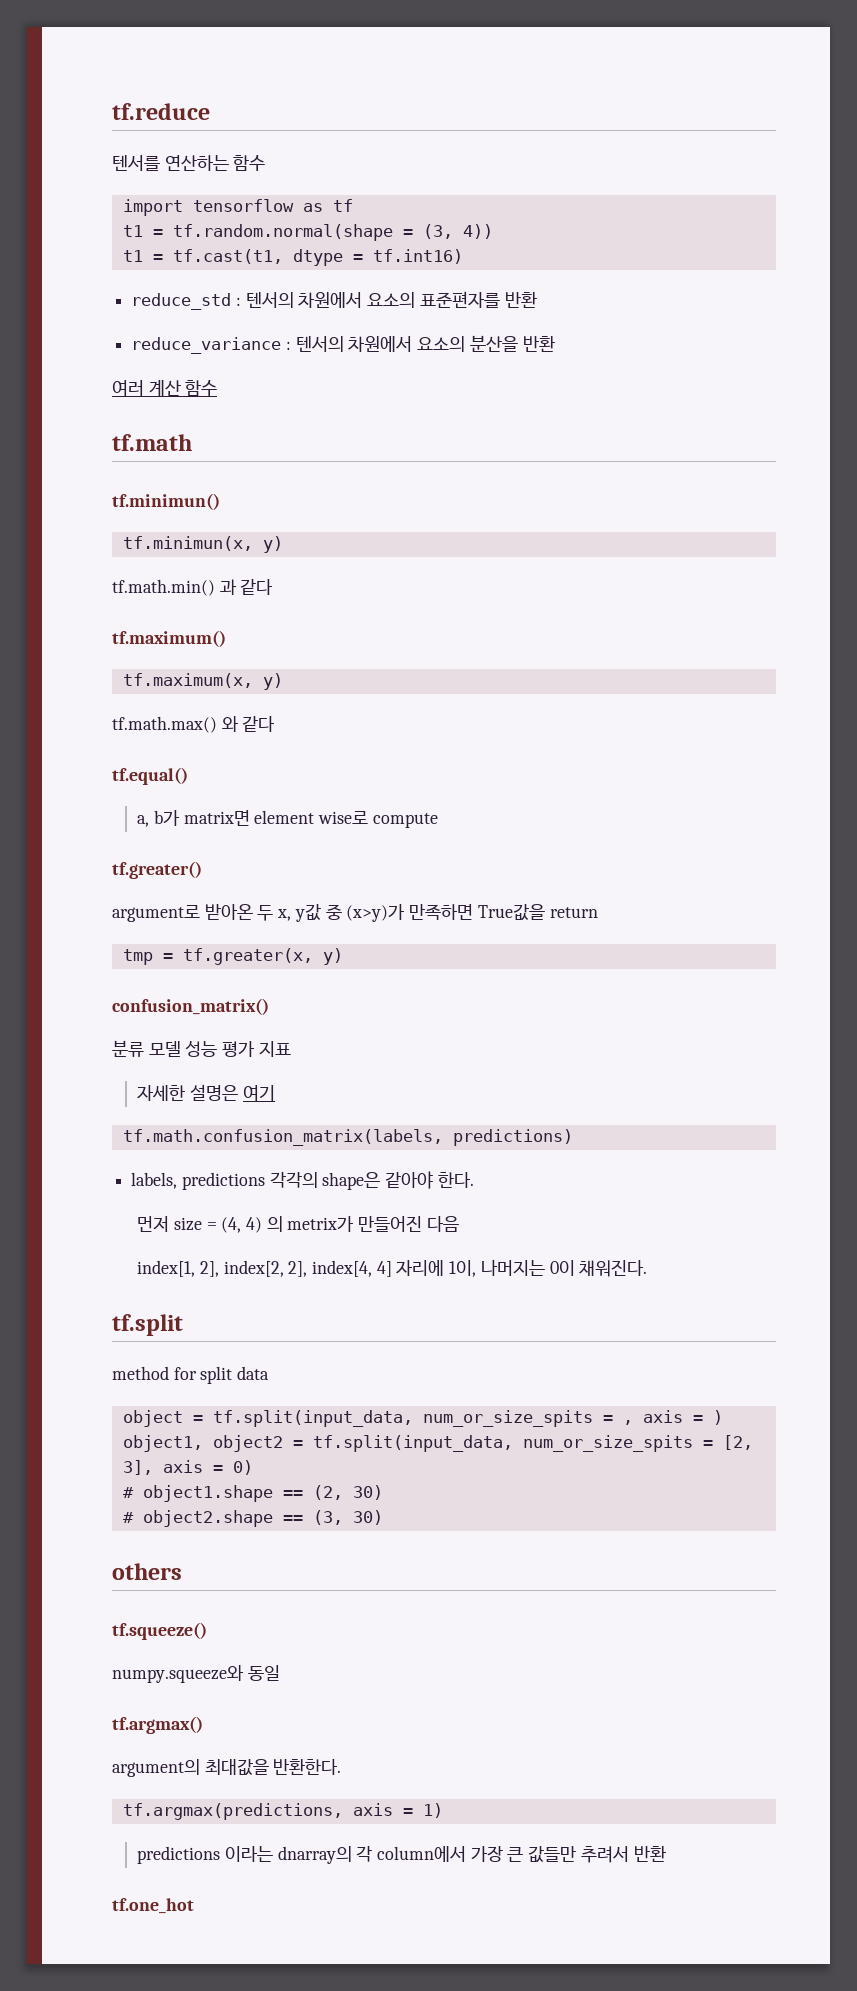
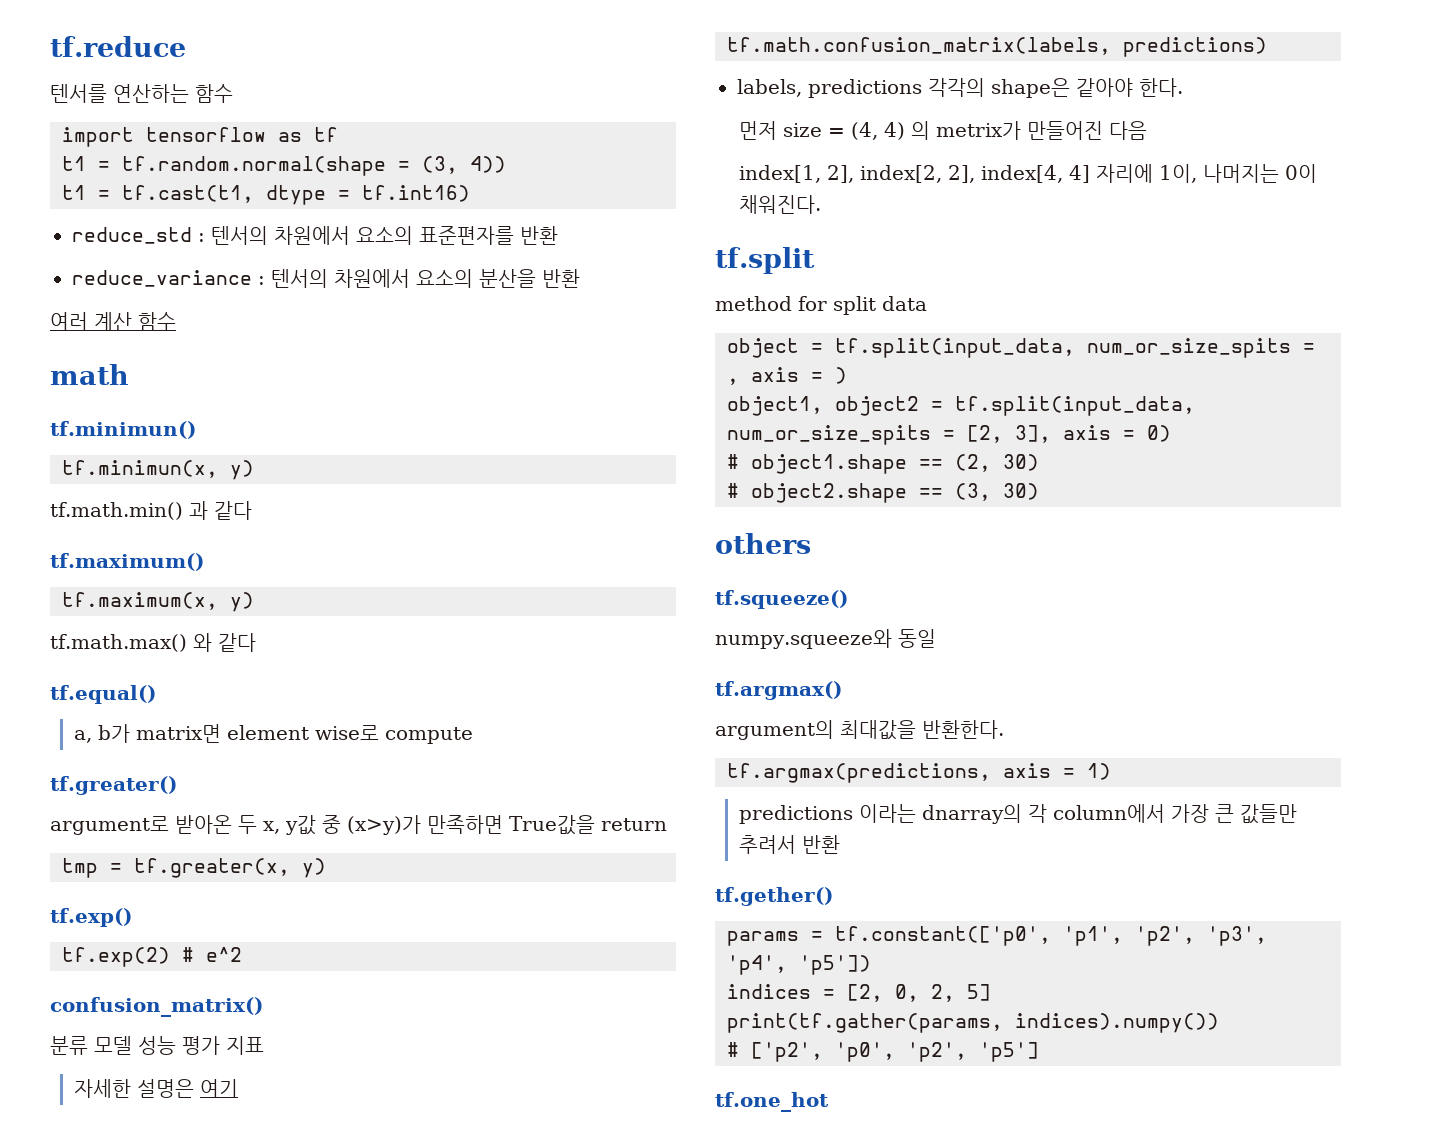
- tf.math
+ math
+ tf.exp()
+ tf.exp(2) # e^2
+ tf.gether()
+ params = tf.constant(['p0', 'p1', 'p2', 'p3', 'p4', 'p5'])
+ indices = [2, 0, 2, 5]
+ print(tf.gather(params, indices).numpy())
+ # ['p2', 'p0', 'p2', 'p5']

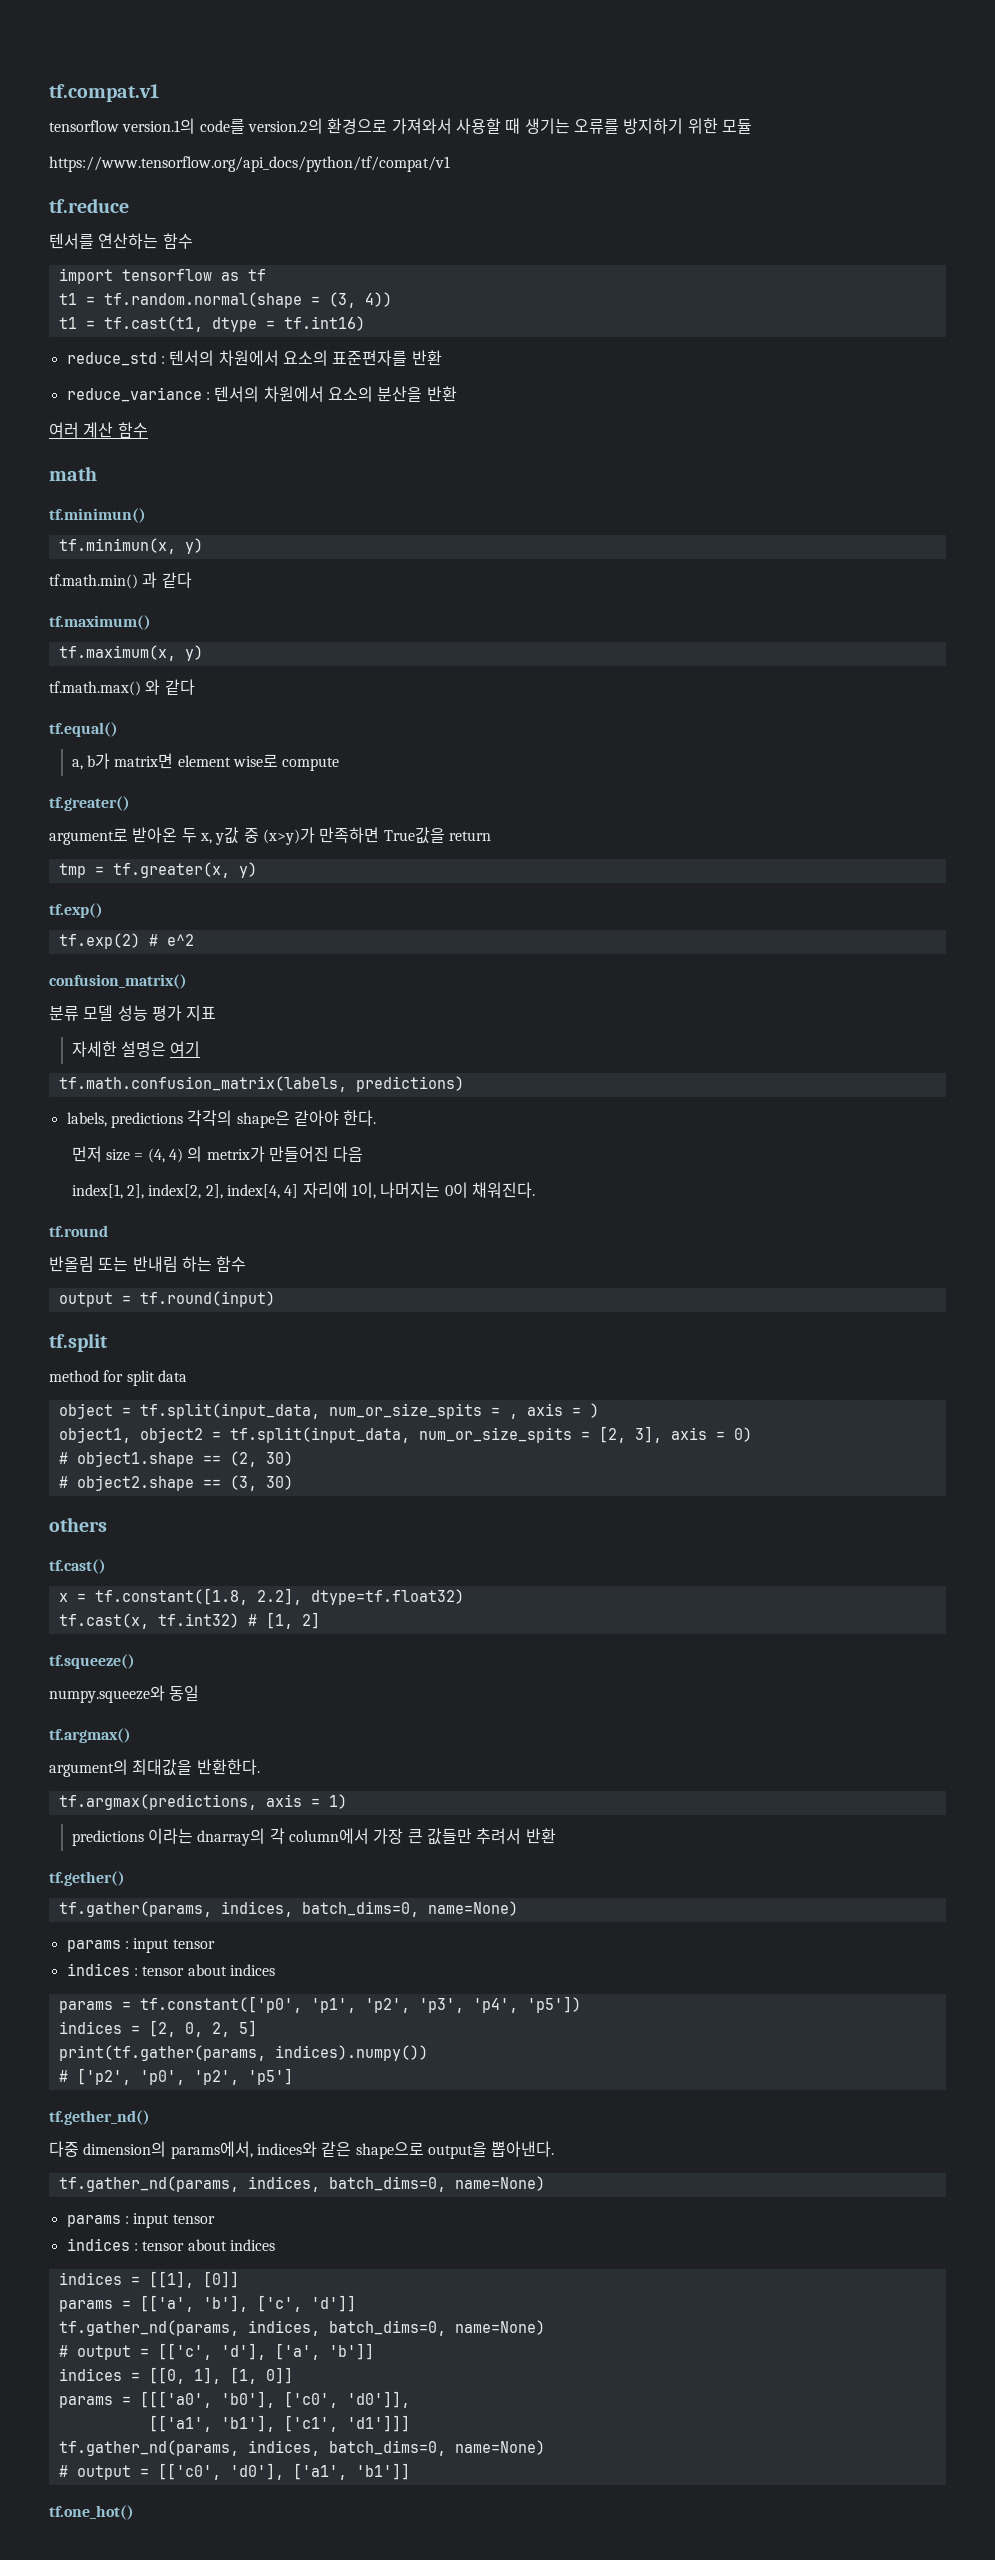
+ tf.compat.v1
+ tensorflow version.1의 code를 version.2의 환경으로 가져와서 사용할 때 생기는 오류를 방지하기 위한 모듈
+ https://www.tensorflow.org/api_docs/python/tf/compat/v1
+ tf.round
+ 반올림 또는 반내림 하는 함수
+ output = tf.round(input)
+ tf.cast()
+ x = tf.constant([1.8, 2.2], dtype=tf.float32)
+ tf.cast(x, tf.int32) # [1, 2]
+ tf.gather(params, indices, batch_dims=0, name=None)
+ params : input tensor
+ indices : tensor about indices
- tf.one_hot
+ tf.gether_nd()
+ 다중 dimension의 params에서, indices와 같은 shape으로 output을 뽑아낸다.
+ tf.gather_nd(params, indices, batch_dims=0, name=None)
+ params : input tensor
+ indices : tensor about indices
+ indices = [[1], [0]]
+ params = [['a', 'b'], ['c', 'd']]
+ tf.gather_nd(params, indices, batch_dims=0, name=None)
+ # output = [['c', 'd'], ['a', 'b']]
+ indices = [[0, 1], [1, 0]]
+ params = [[['a0', 'b0'], ['c0', 'd0']],
+ [['a1', 'b1'], ['c1', 'd1']]]
+ tf.gather_nd(params, indices, batch_dims=0, name=None)
+ # output = [['c0', 'd0'], ['a1', 'b1']]
+ tf.one_hot()

